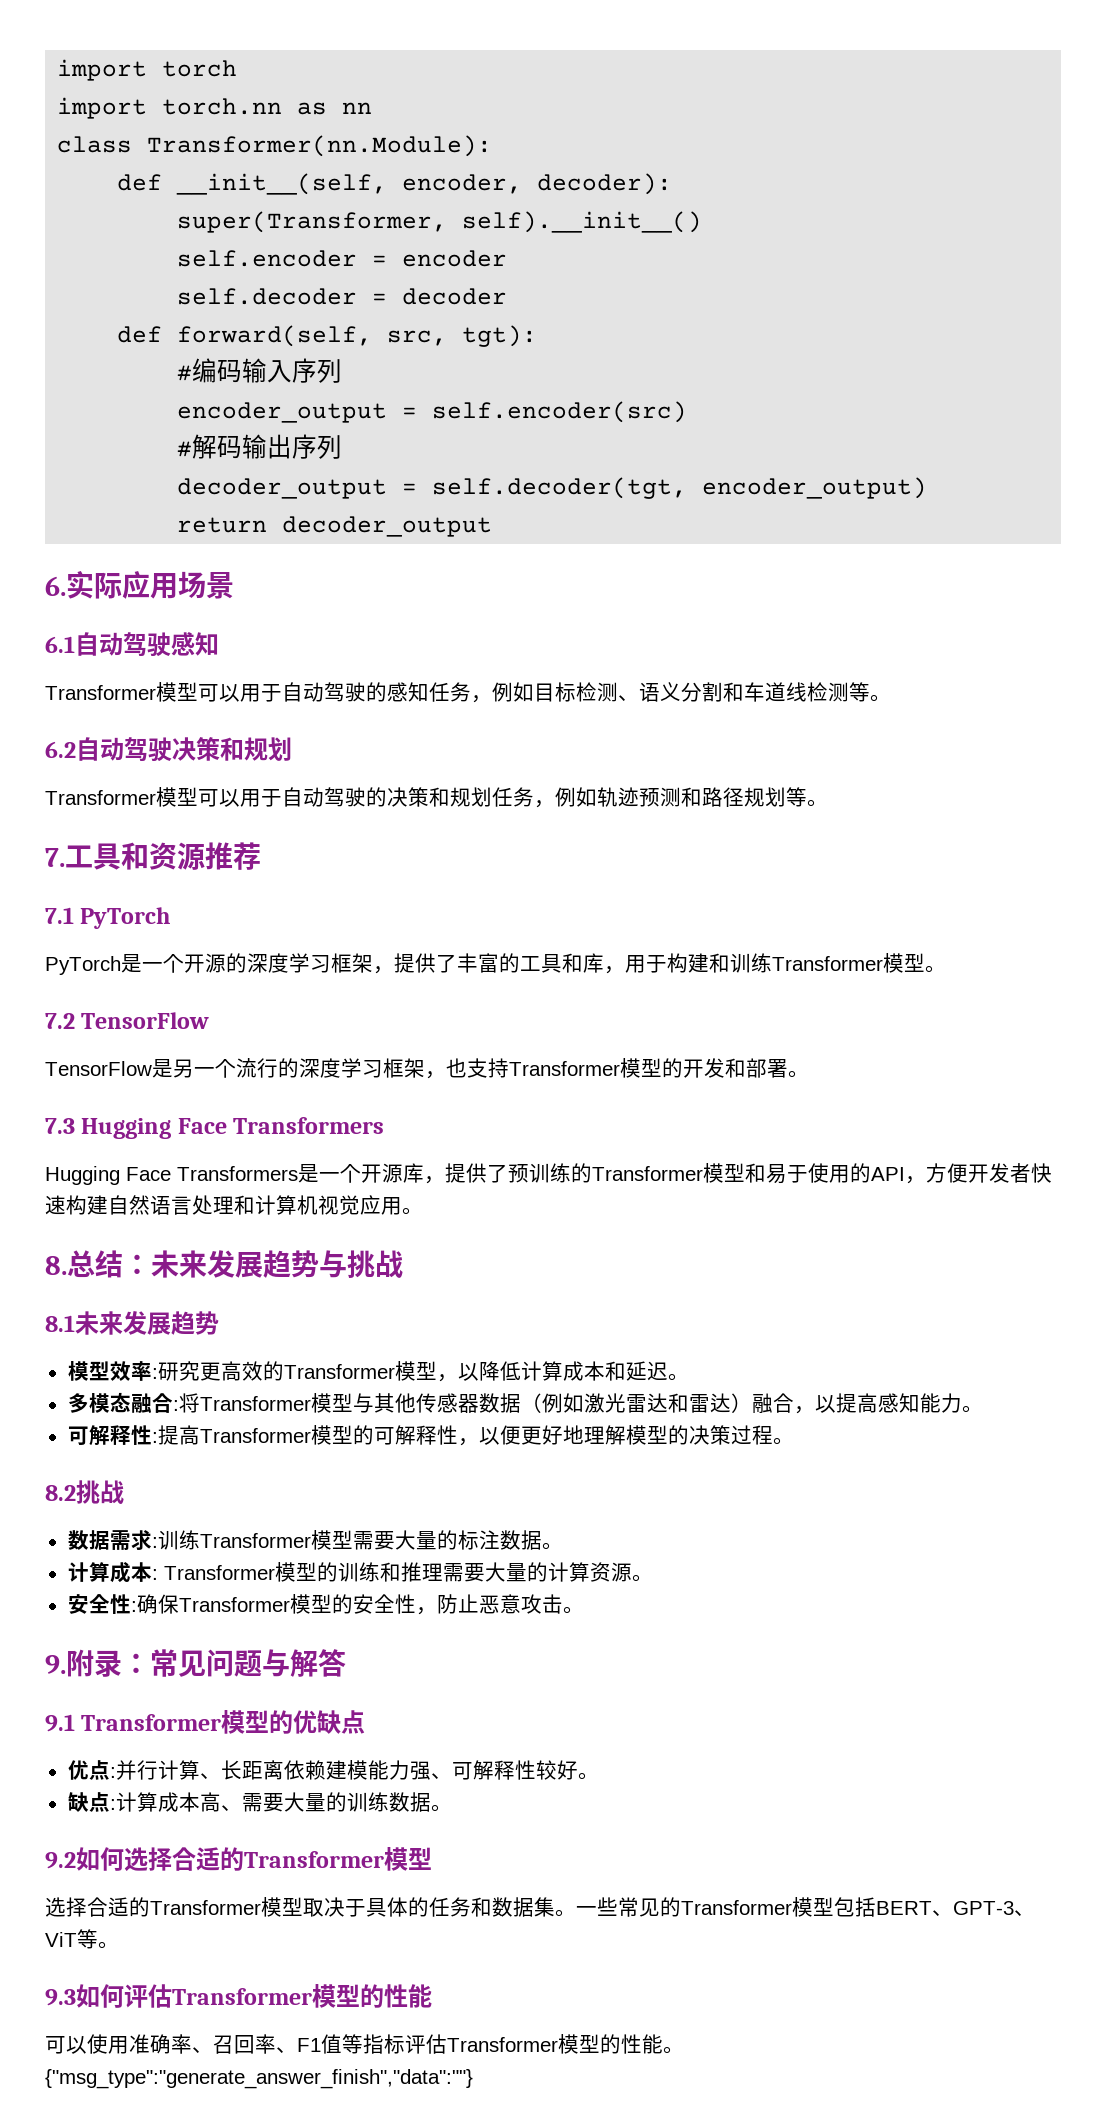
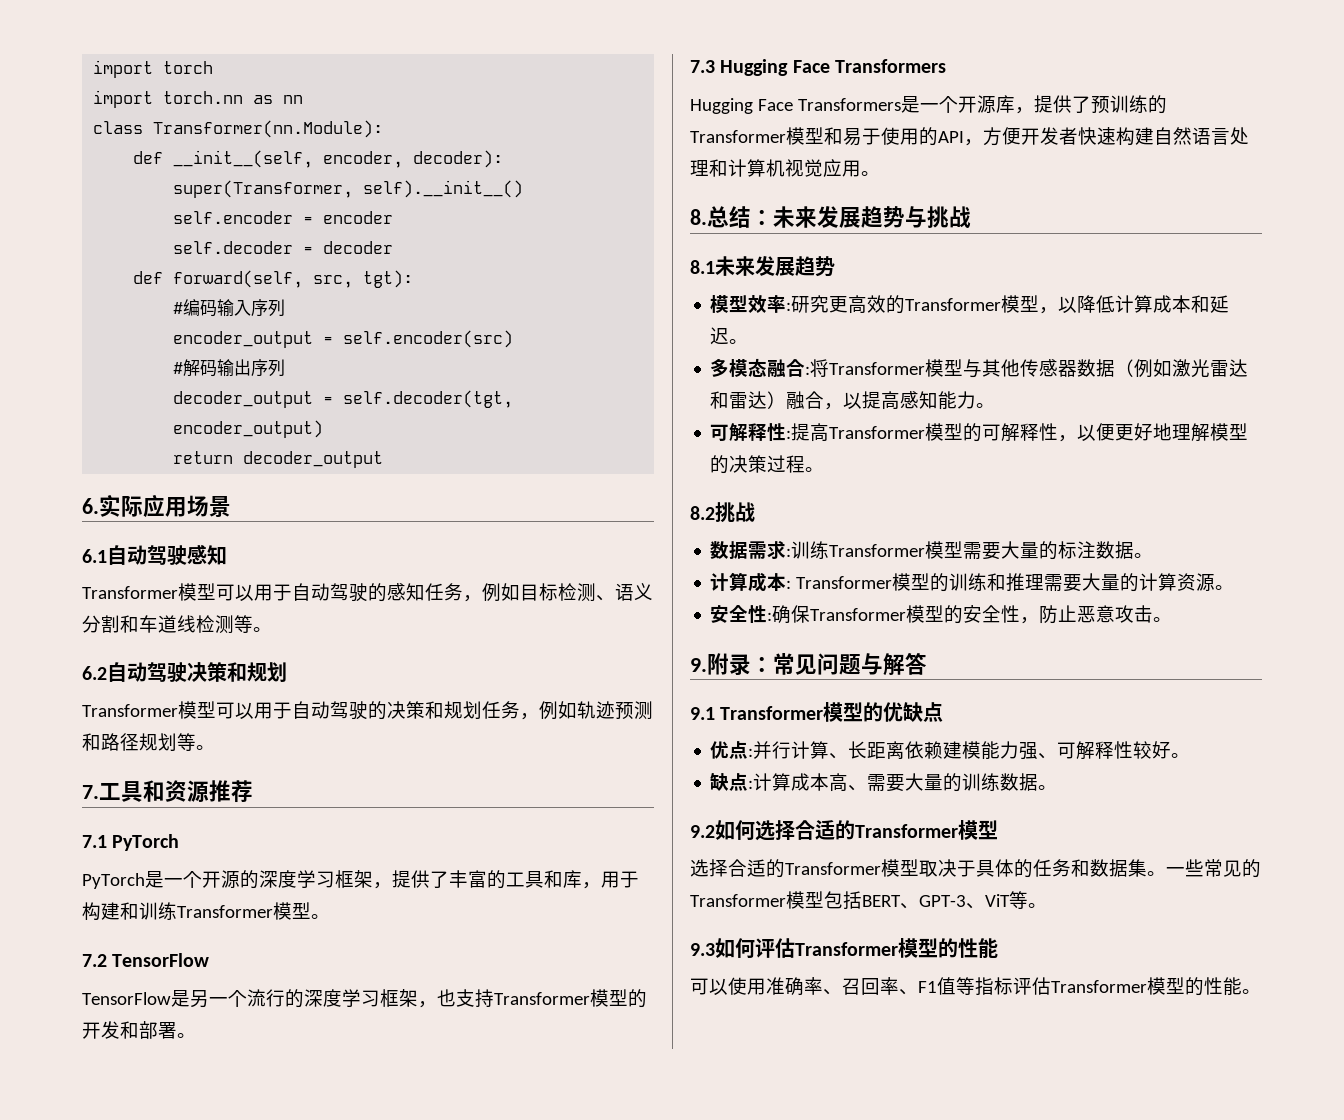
- {"msg_type":"generate_answer_finish","data":""}

